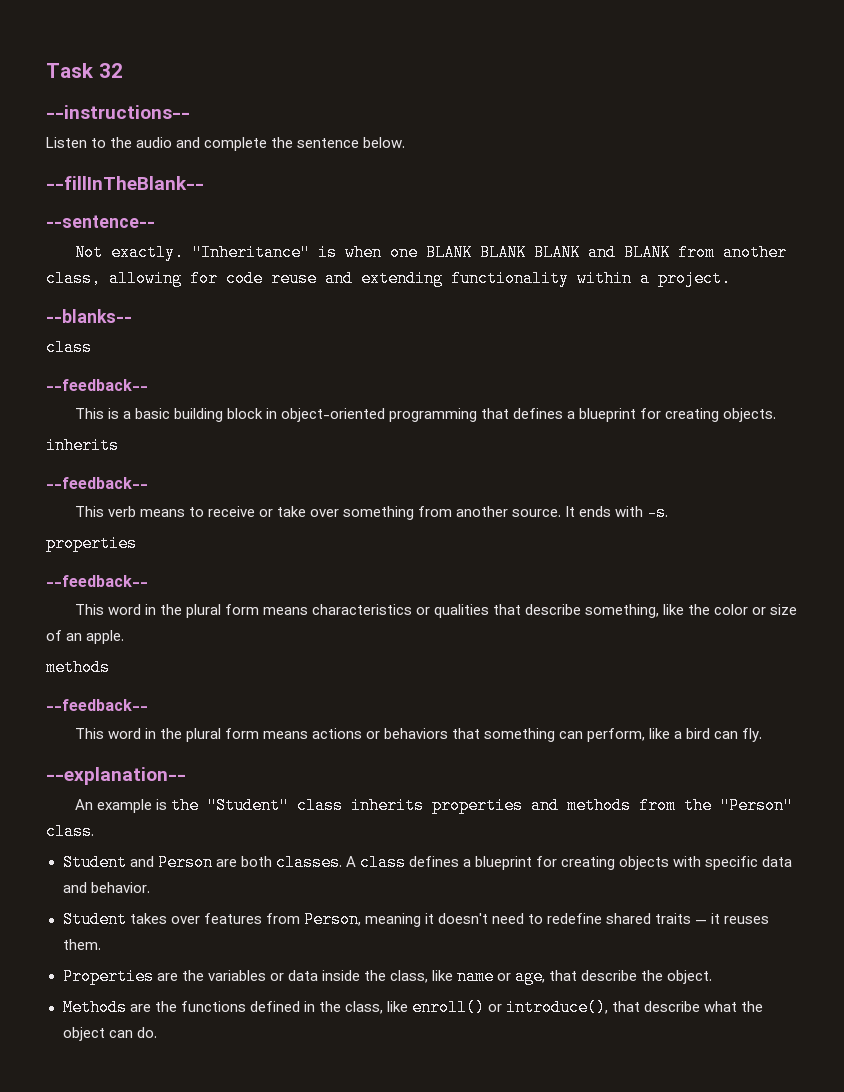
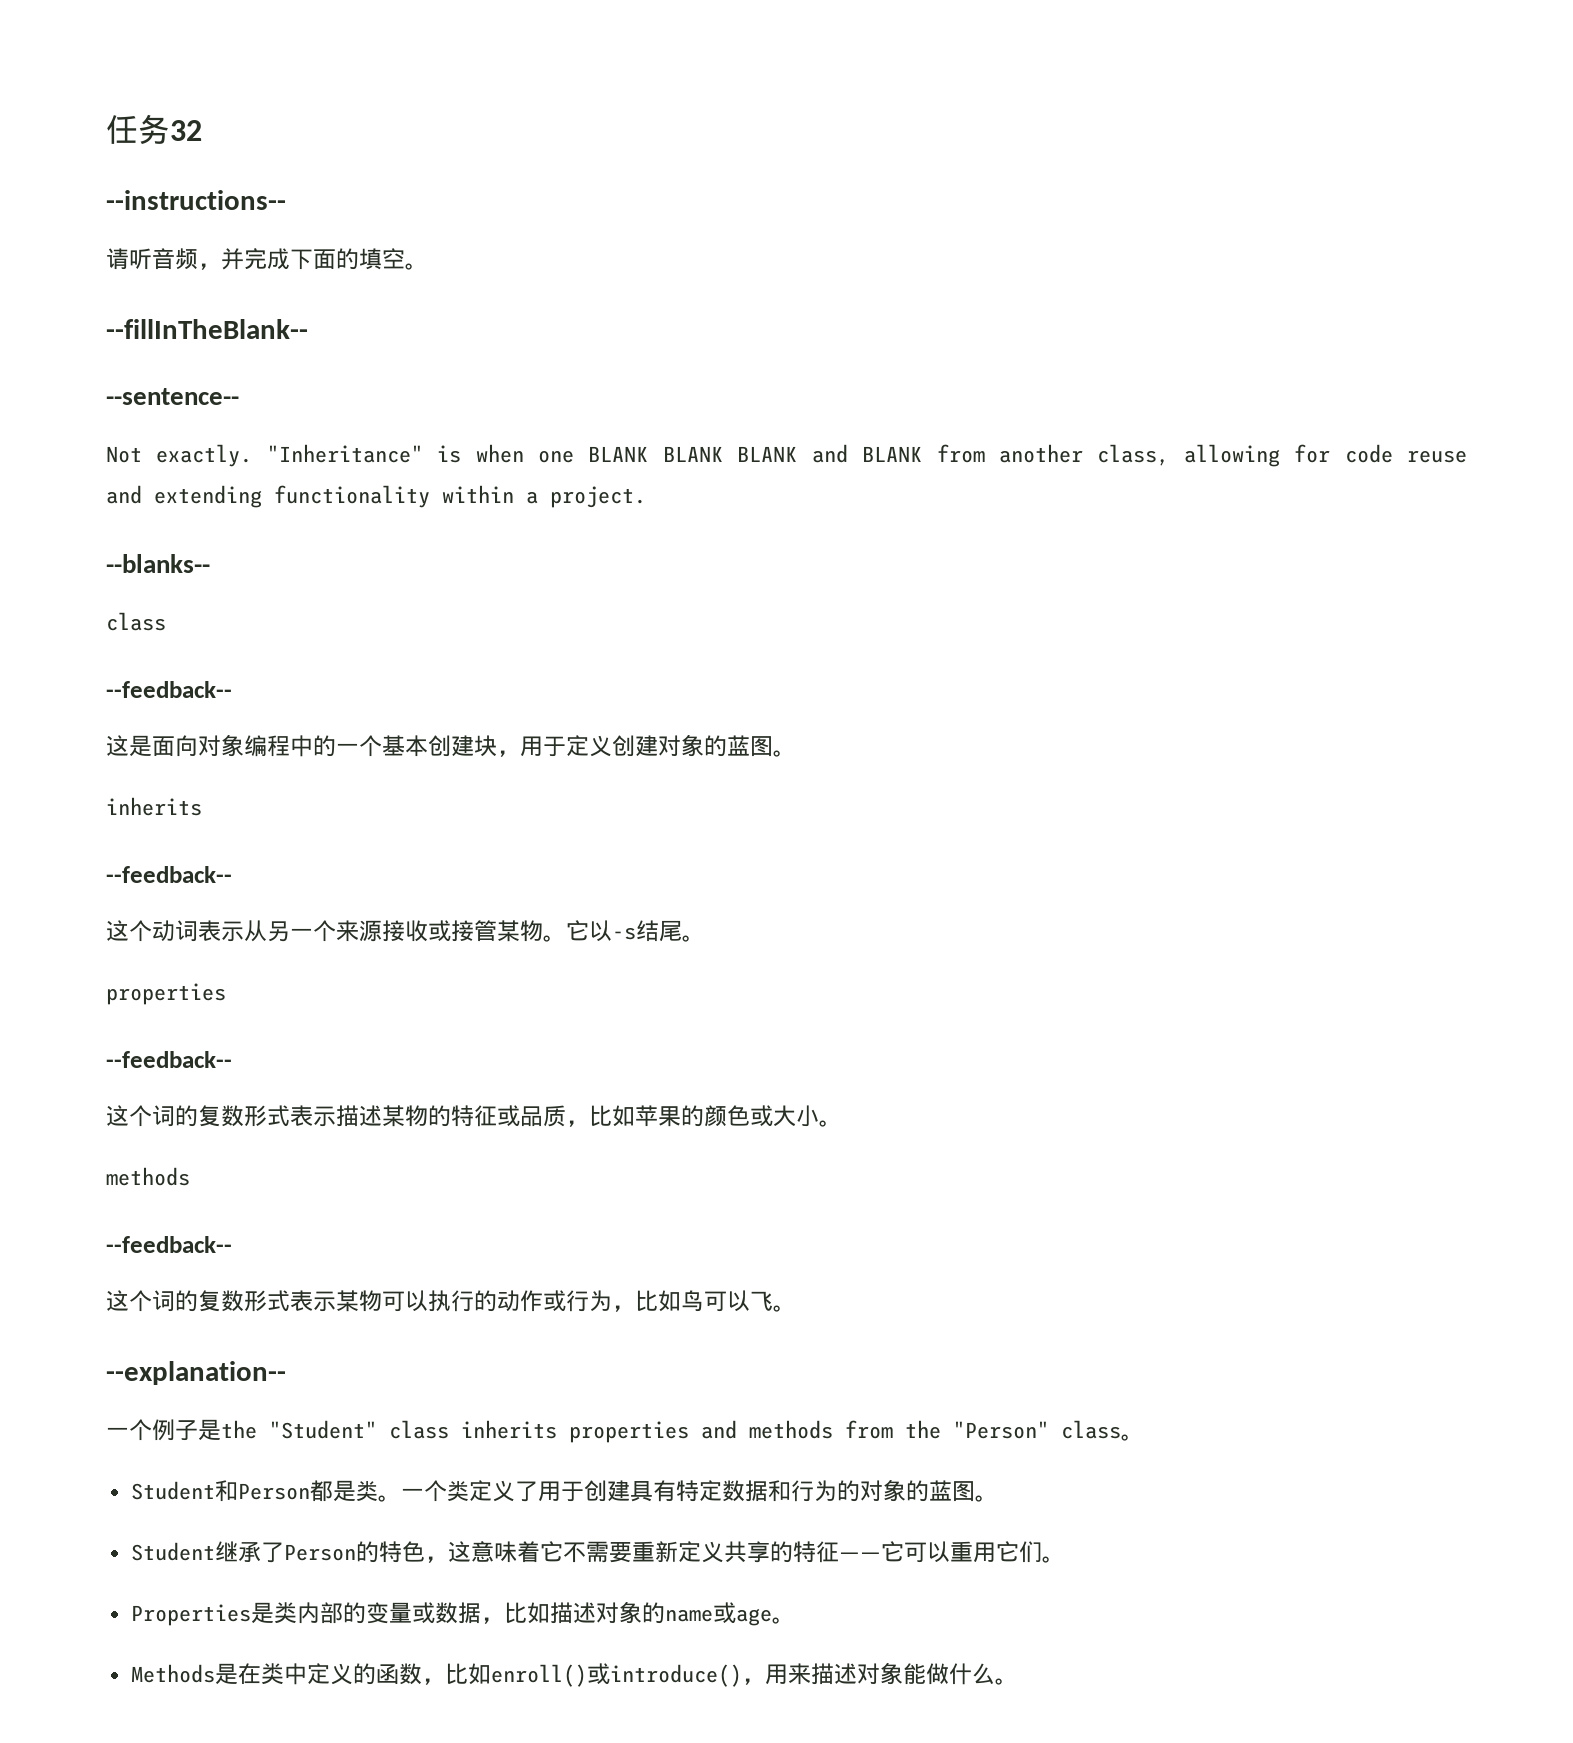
- Task 32
+ 任务32
- Listen to the audio and complete the sentence below.
+ 请听音频，并完成下面的填空。
- This is a basic building block in object-oriented programming that defines a blueprint for creating objects.
+ 这是面向对象编程中的一个基本创建块，用于定义创建对象的蓝图。
  inherits
  --feedback--
- This verb means to receive or take over something from another source. It ends with -s.
+ 这个动词表示从另一个来源接收或接管某物。它以-s结尾。
  properties
  --feedback--
- This word in the plural form means characteristics or qualities that describe something, like the color or size of an apple.
+ 这个词的复数形式表示描述某物的特征或品质，比如苹果的颜色或大小。
  methods
  --feedback--
- This word in the plural form means actions or behaviors that something can perform, like a bird can fly.
+ 这个词的复数形式表示某物可以执行的动作或行为，比如鸟可以飞。
  --explanation--
- An example is the "Student" class inherits properties and methods from the "Person" class.
- Student and Person are both classes. A class defines a blueprint for creating objects with specific data and behavior.
- Student takes over features from Person, meaning it doesn't need to redefine shared traits — it reuses them.
- Properties are the variables or data inside the class, like name or age, that describe the object.
- Methods are the functions defined in the class, like enroll() or introduce(), that describe what the object can do.
+ 一个例子是the "Student" class inherits properties and methods from the "Person" class。
+ Student和Person都是类。一个类定义了用于创建具有特定数据和行为的对象的蓝图。
+ Student继承了Person的特色，这意味着它不需要重新定义共享的特征——它可以重用它们。
+ Properties是类内部的变量或数据，比如描述对象的name或age。
+ Methods是在类中定义的函数，比如enroll()或introduce()，用来描述对象能做什么。

